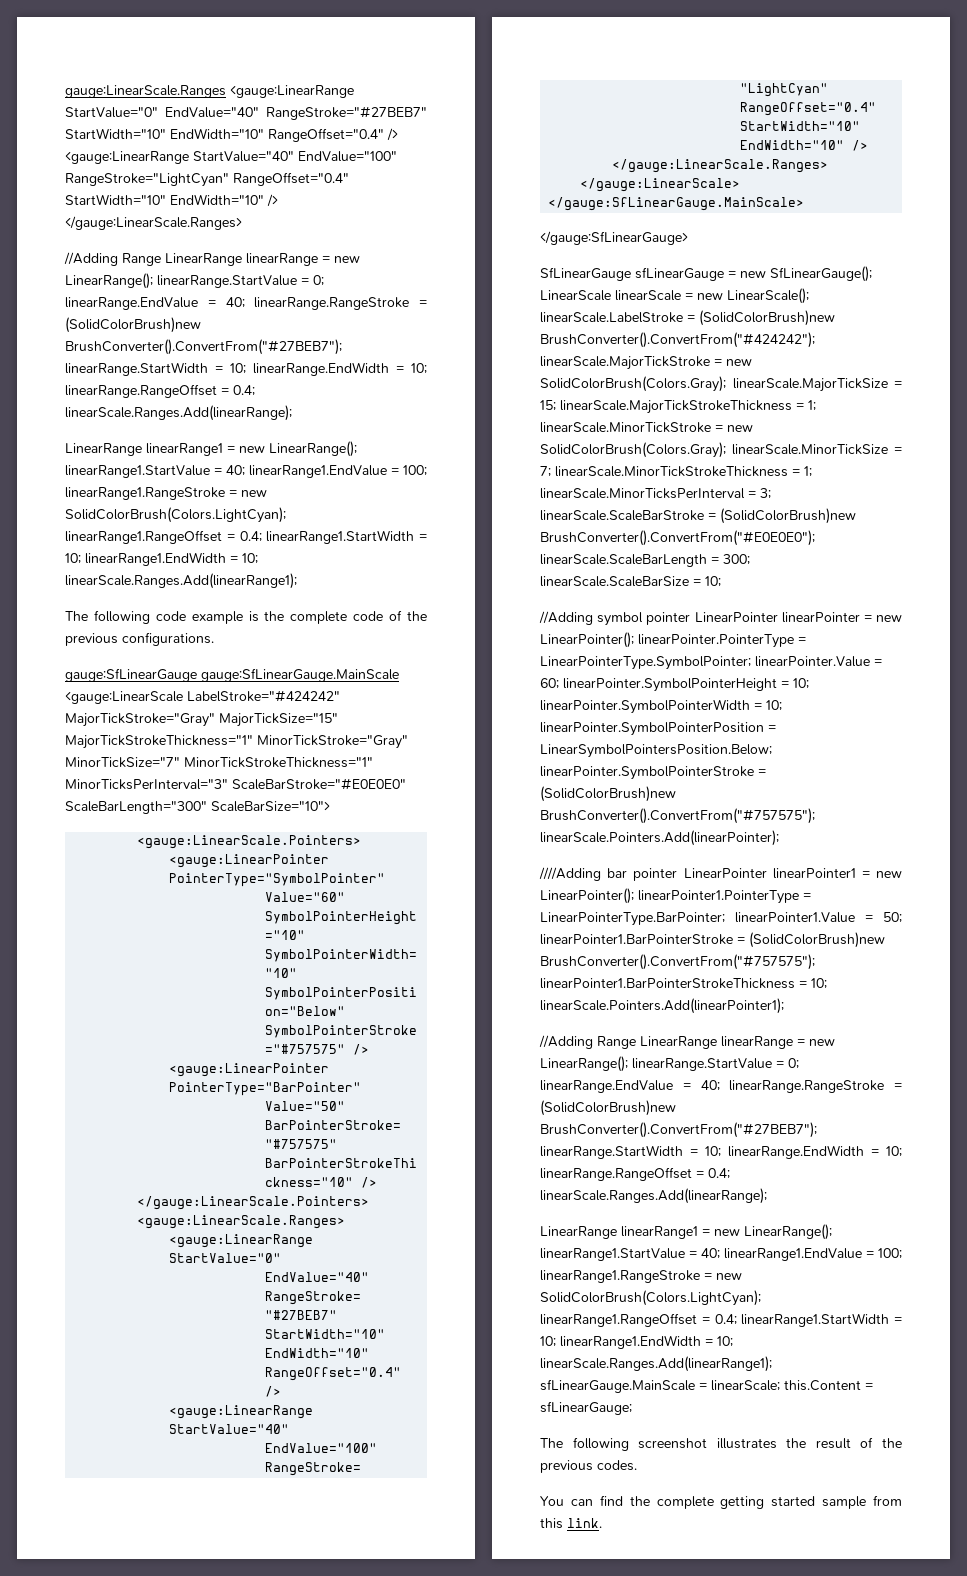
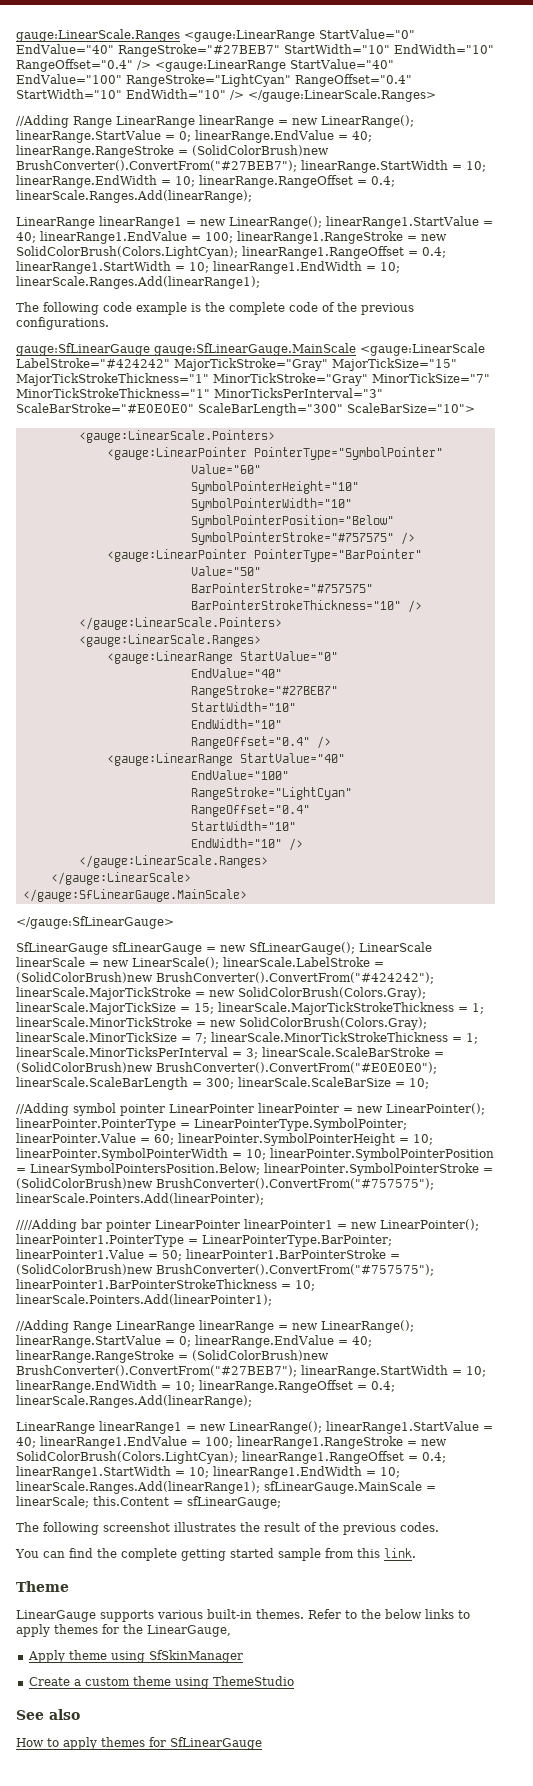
+ Theme
+ LinearGauge supports various built-in themes. Refer to the below links to apply themes for the LinearGauge,
+ Apply theme using SfSkinManager
+ Create a custom theme using ThemeStudio
+ See also
+ How to apply themes for SfLinearGauge

